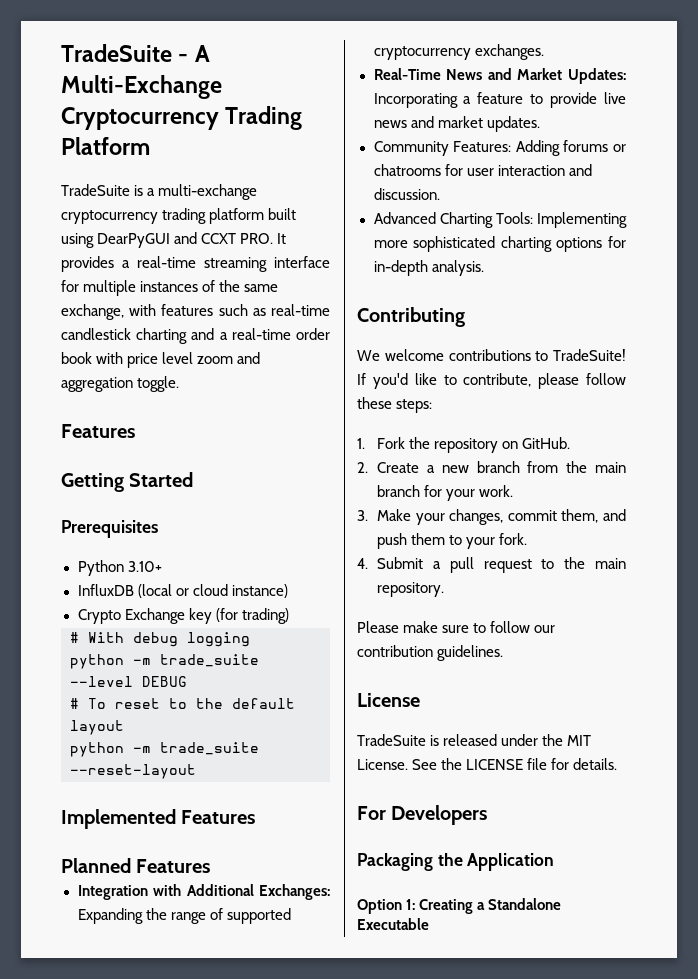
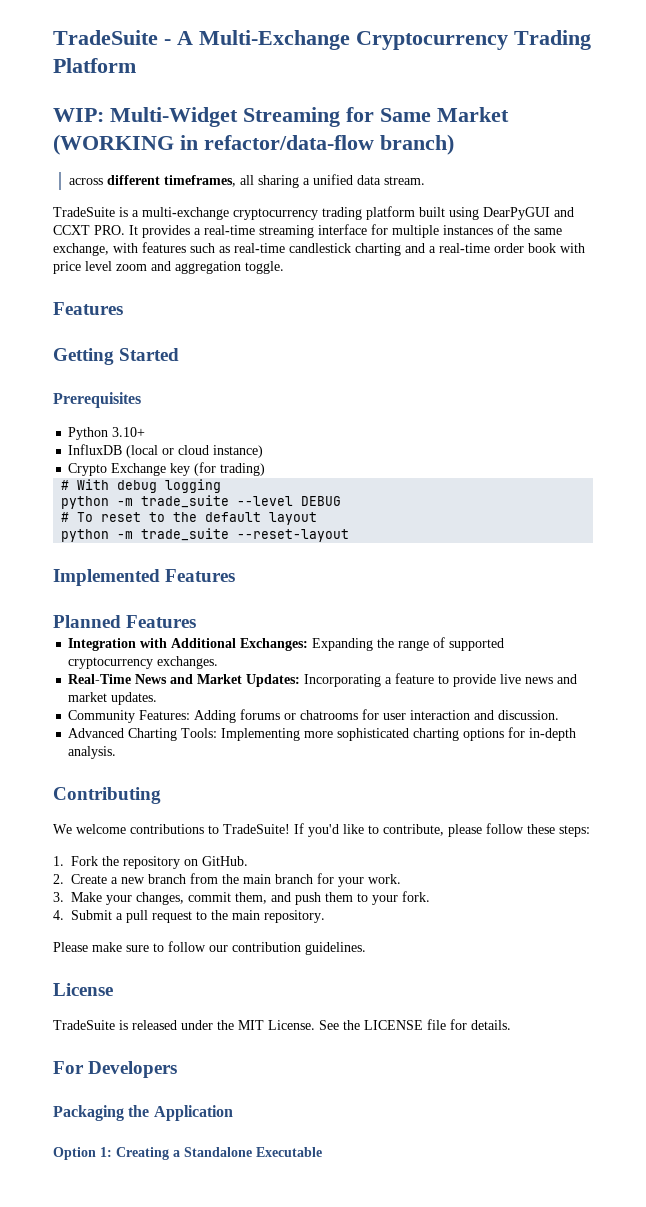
+ WIP: Multi-Widget Streaming for Same Market (WORKING in refactor/data-flow branch)
+ across different timeframes, all sharing a unified data stream.

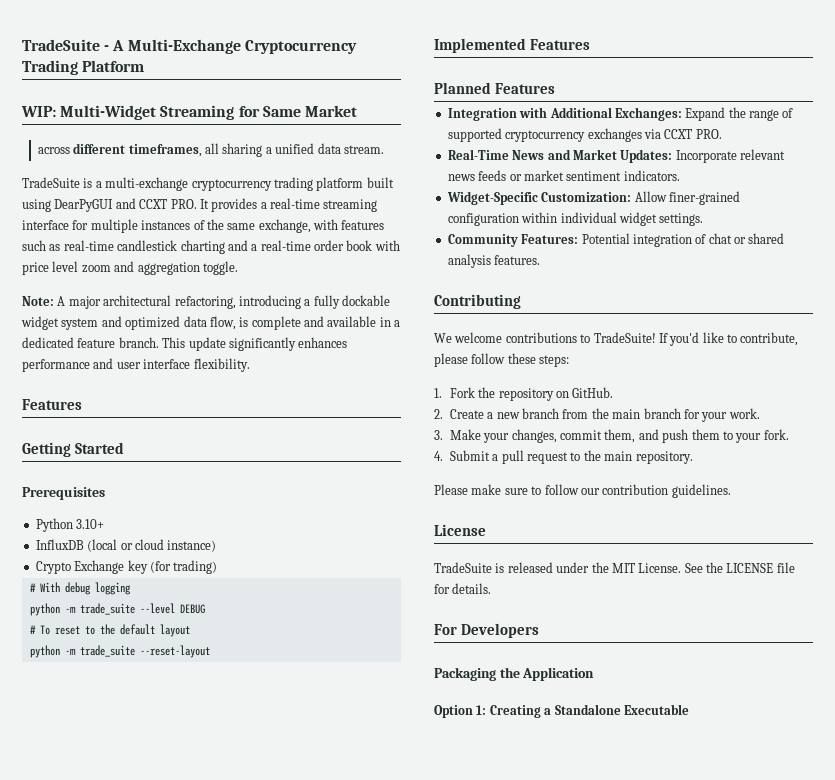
- WIP: Multi-Widget Streaming for Same Market (WORKING in refactor/data-flow branch)
+ WIP: Multi-Widget Streaming for Same Market
+ Note: A major architectural refactoring, introducing a fully dockable widget system and optimized data flow, is complete and available in a dedicated feature branch. This update significantly enhances performance and user interface flexibility.
- Integration with Additional Exchanges: Expanding the range of supported cryptocurrency exchanges.
+ Integration with Additional Exchanges: Expand the range of supported cryptocurrency exchanges via CCXT PRO.
- Real-Time News and Market Updates: Incorporating a feature to provide live news and market updates.
- Community Features: Adding forums or chatrooms for user interaction and discussion.
- Advanced Charting Tools: Implementing more sophisticated charting options for in-depth analysis.
+ Real-Time News and Market Updates: Incorporate relevant news feeds or market sentiment indicators.
+ Widget-Specific Customization: Allow finer-grained configuration within individual widget settings.
+ Community Features: Potential integration of chat or shared analysis features.

